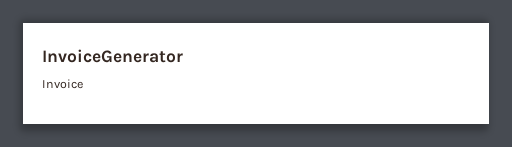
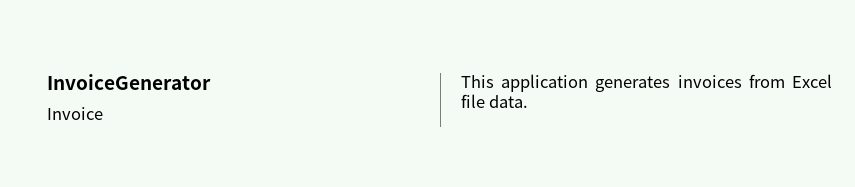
+ This application generates invoices from Excel file data.

